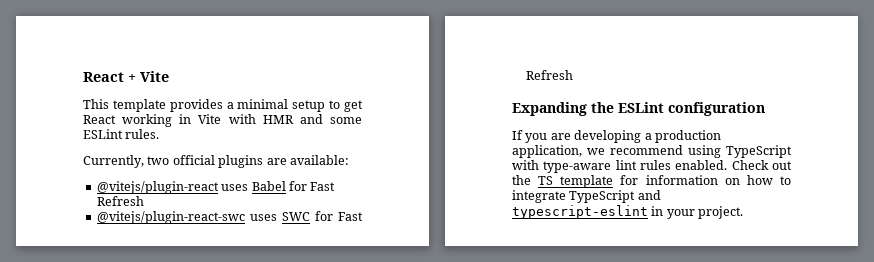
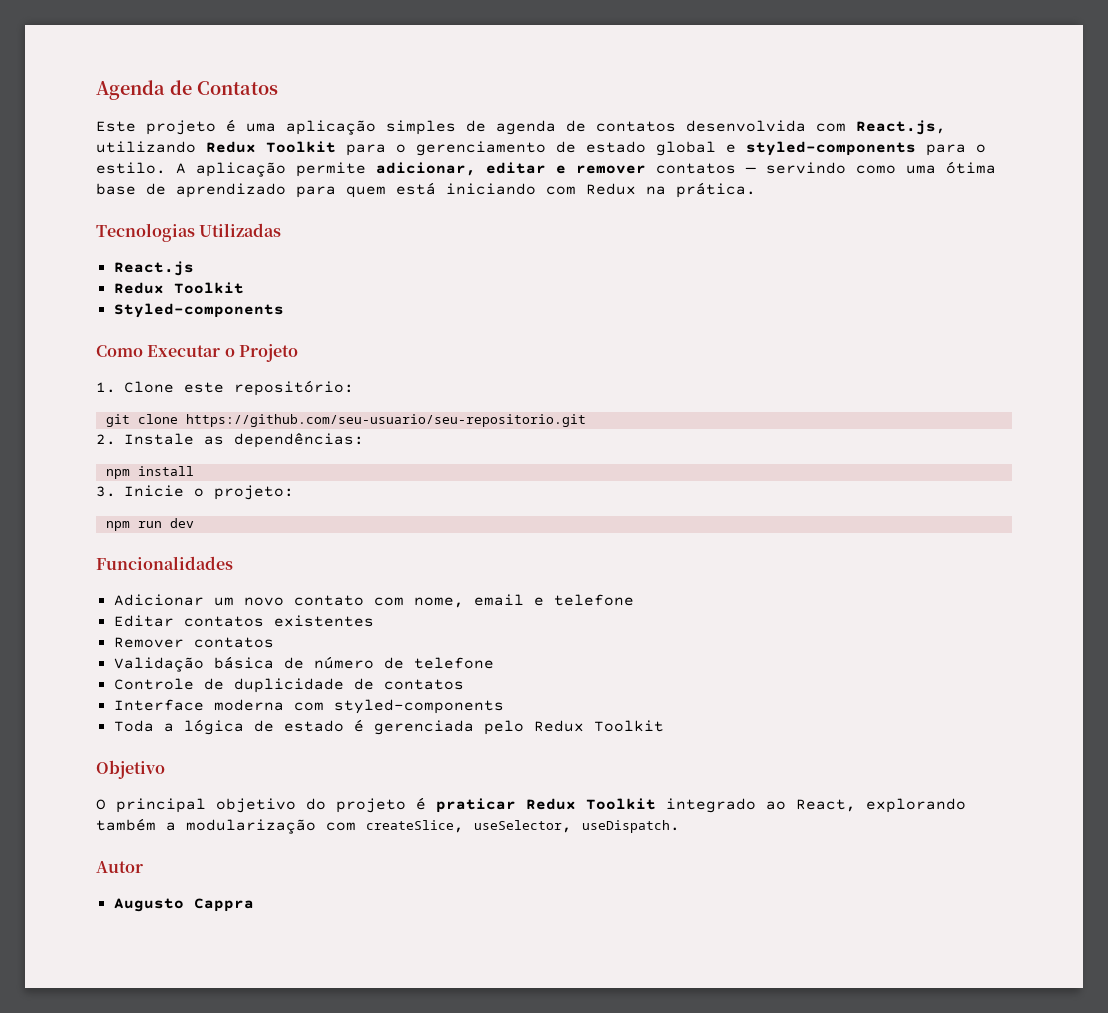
- React + Vite
- This template provides a minimal setup to get React working in Vite with HMR and some ESLint rules.
- Currently, two official plugins are available:
- @vitejs/plugin-react uses Babel for Fast Refresh
- @vitejs/plugin-react-swc uses SWC for Fast Refresh
- Expanding the ESLint configuration
- If you are developing a production application, we recommend using TypeScript with type-aware lint rules enabled. Check out the TS template for information on how to integrate TypeScript and typescript-eslint in your project.
+ Agenda de Contatos
+ Este projeto é uma aplicação simples de agenda de contatos desenvolvida com React.js, utilizando Redux Toolkit para o gerenciamento de estado global e styled-components para o estilo. A aplicação permite adicionar, editar e remover contatos — servindo como uma ótima base de aprendizado para quem está iniciando com Redux na prática.
+ Tecnologias Utilizadas
+ React.js
+ Redux Toolkit
+ Styled-components
+ Como Executar o Projeto
+ 1. Clone este repositório:
+ git clone https://github.com/seu-usuario/seu-repositorio.git
+ 2. Instale as dependências:
+ npm install
+ 3. Inicie o projeto:
+ npm run dev
+ Funcionalidades
+ Adicionar um novo contato com nome, email e telefone
+ Editar contatos existentes
+ Remover contatos
+ Validação básica de número de telefone
+ Controle de duplicidade de contatos
+ Interface moderna com styled-components
+ Toda a lógica de estado é gerenciada pelo Redux Toolkit
+ Objetivo
+ O principal objetivo do projeto é praticar Redux Toolkit integrado ao React, explorando também a modularização com createSlice, useSelector, useDispatch.
+ Autor
+ Augusto Cappra

